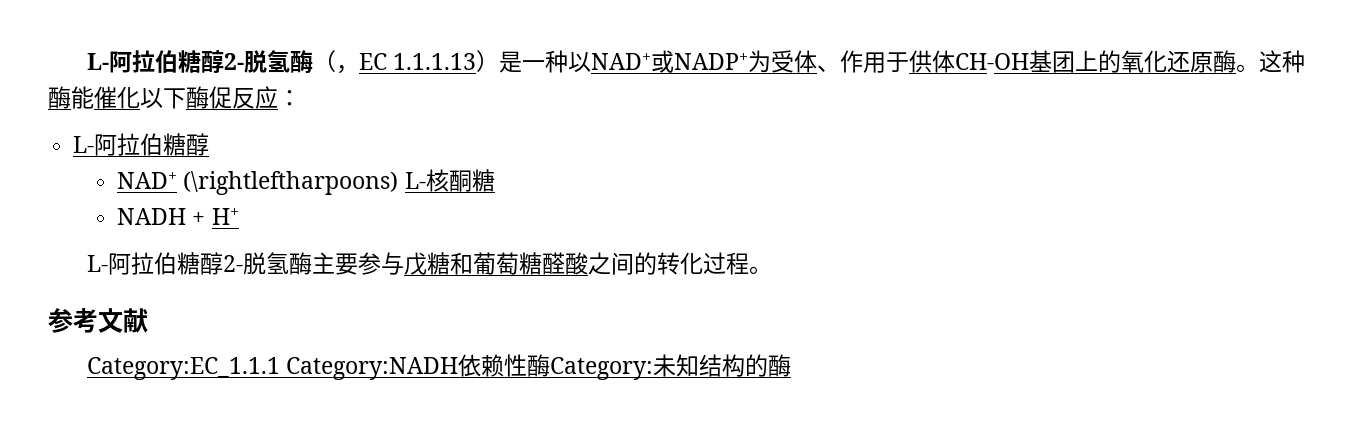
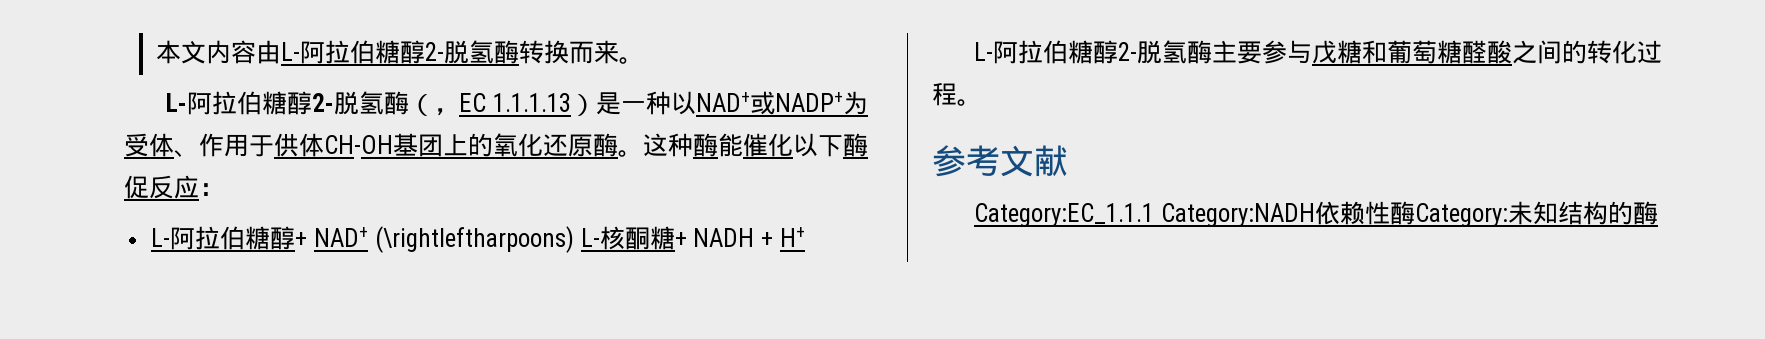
+ 本文内容由L-阿拉伯糖醇2-脱氢酶转换而来。
  这种酶能催化以下酶促反应：
- L-阿拉伯糖醇
- NAD+ (\rightleftharpoons) L-核酮糖
- NADH + H+
+ L-阿拉伯糖醇+ NAD+ (\rightleftharpoons) L-核酮糖+ NADH + H+

